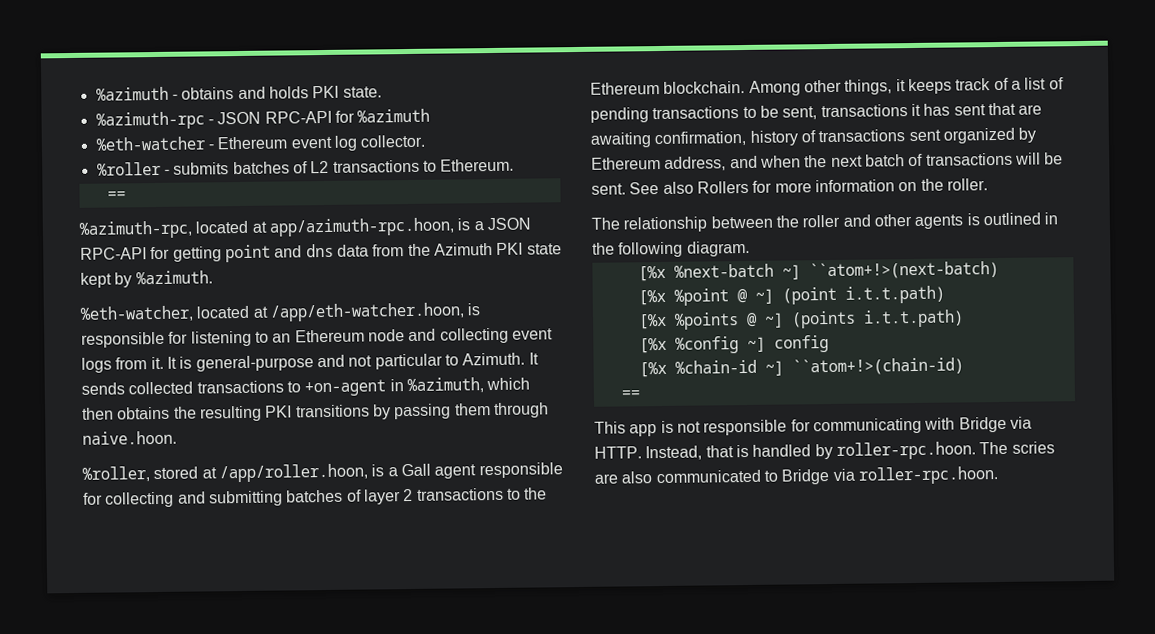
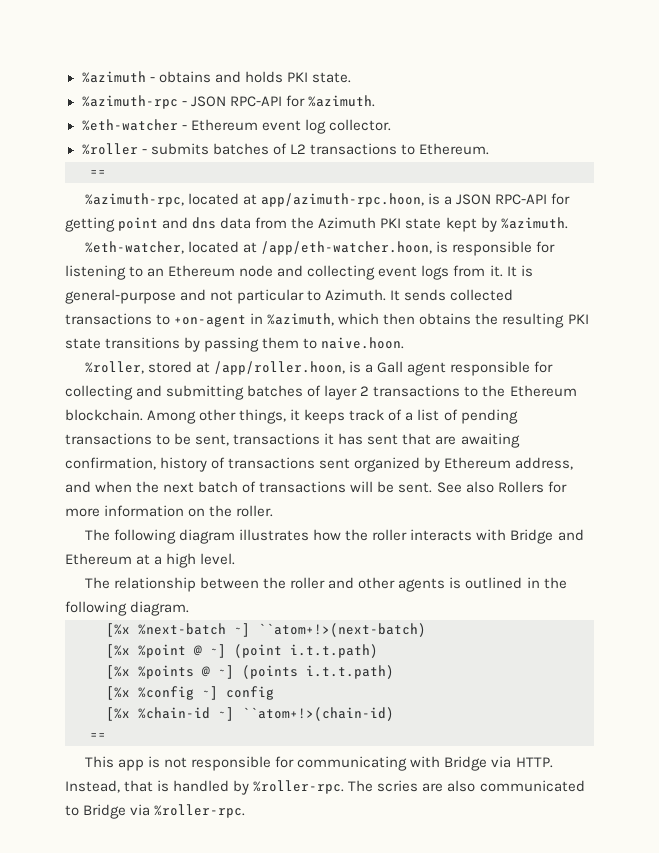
- %azimuth-rpc - JSON RPC-API for %azimuth
+ %azimuth-rpc - JSON RPC-API for %azimuth.
- It sends collected transactions to +on-agent in %azimuth, which then obtains the resulting PKI transitions by passing them through naive.hoon.
+ It sends collected transactions to +on-agent in %azimuth, which then obtains the resulting PKI state transitions by passing them to naive.hoon.
+ The following diagram illustrates how the roller interacts with Bridge and Ethereum at a high level.
- Instead, that is handled by roller-rpc.hoon. The scries are also communicated to Bridge via roller-rpc.hoon.
+ Instead, that is handled by %roller-rpc. The scries are also communicated to Bridge via %roller-rpc.

